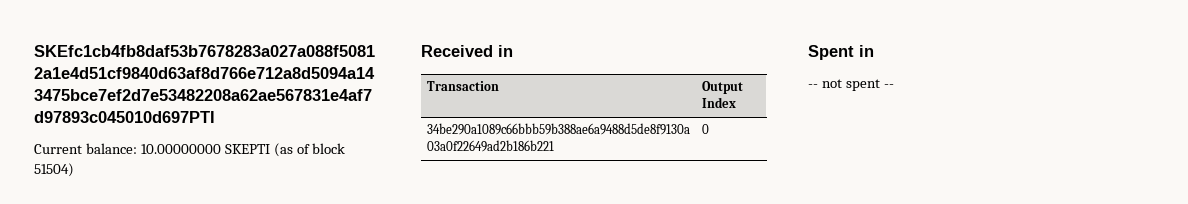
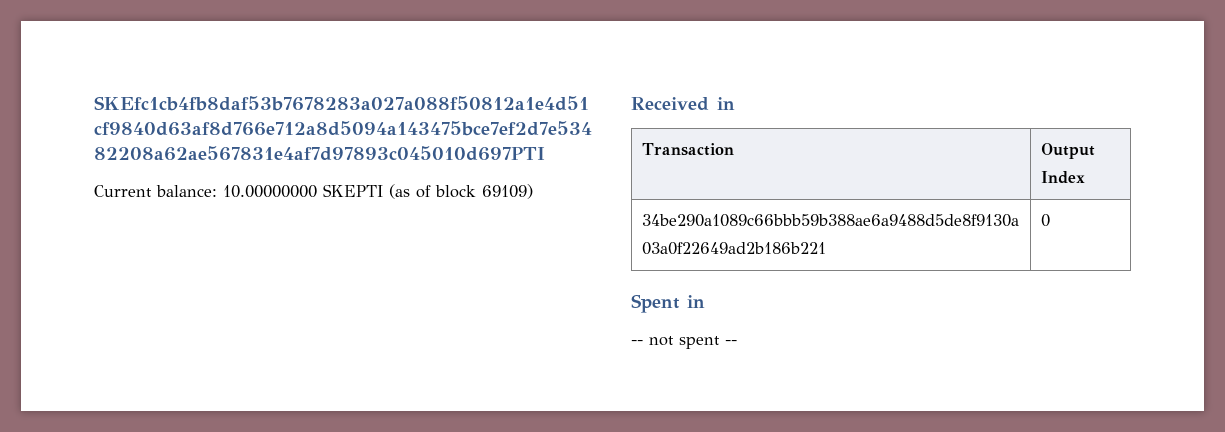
- Current balance: 10.00000000 SKEPTI (as of block 51504)
+ Current balance: 10.00000000 SKEPTI (as of block 69109)

